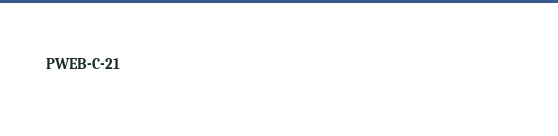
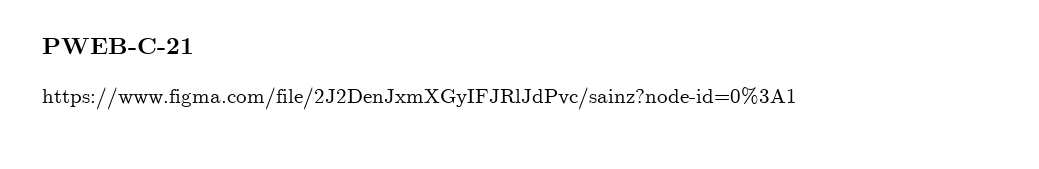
+ https://www.figma.com/file/2J2DenJxmXGyIFJRlJdPvc/sainz?node-id=0%3A1

